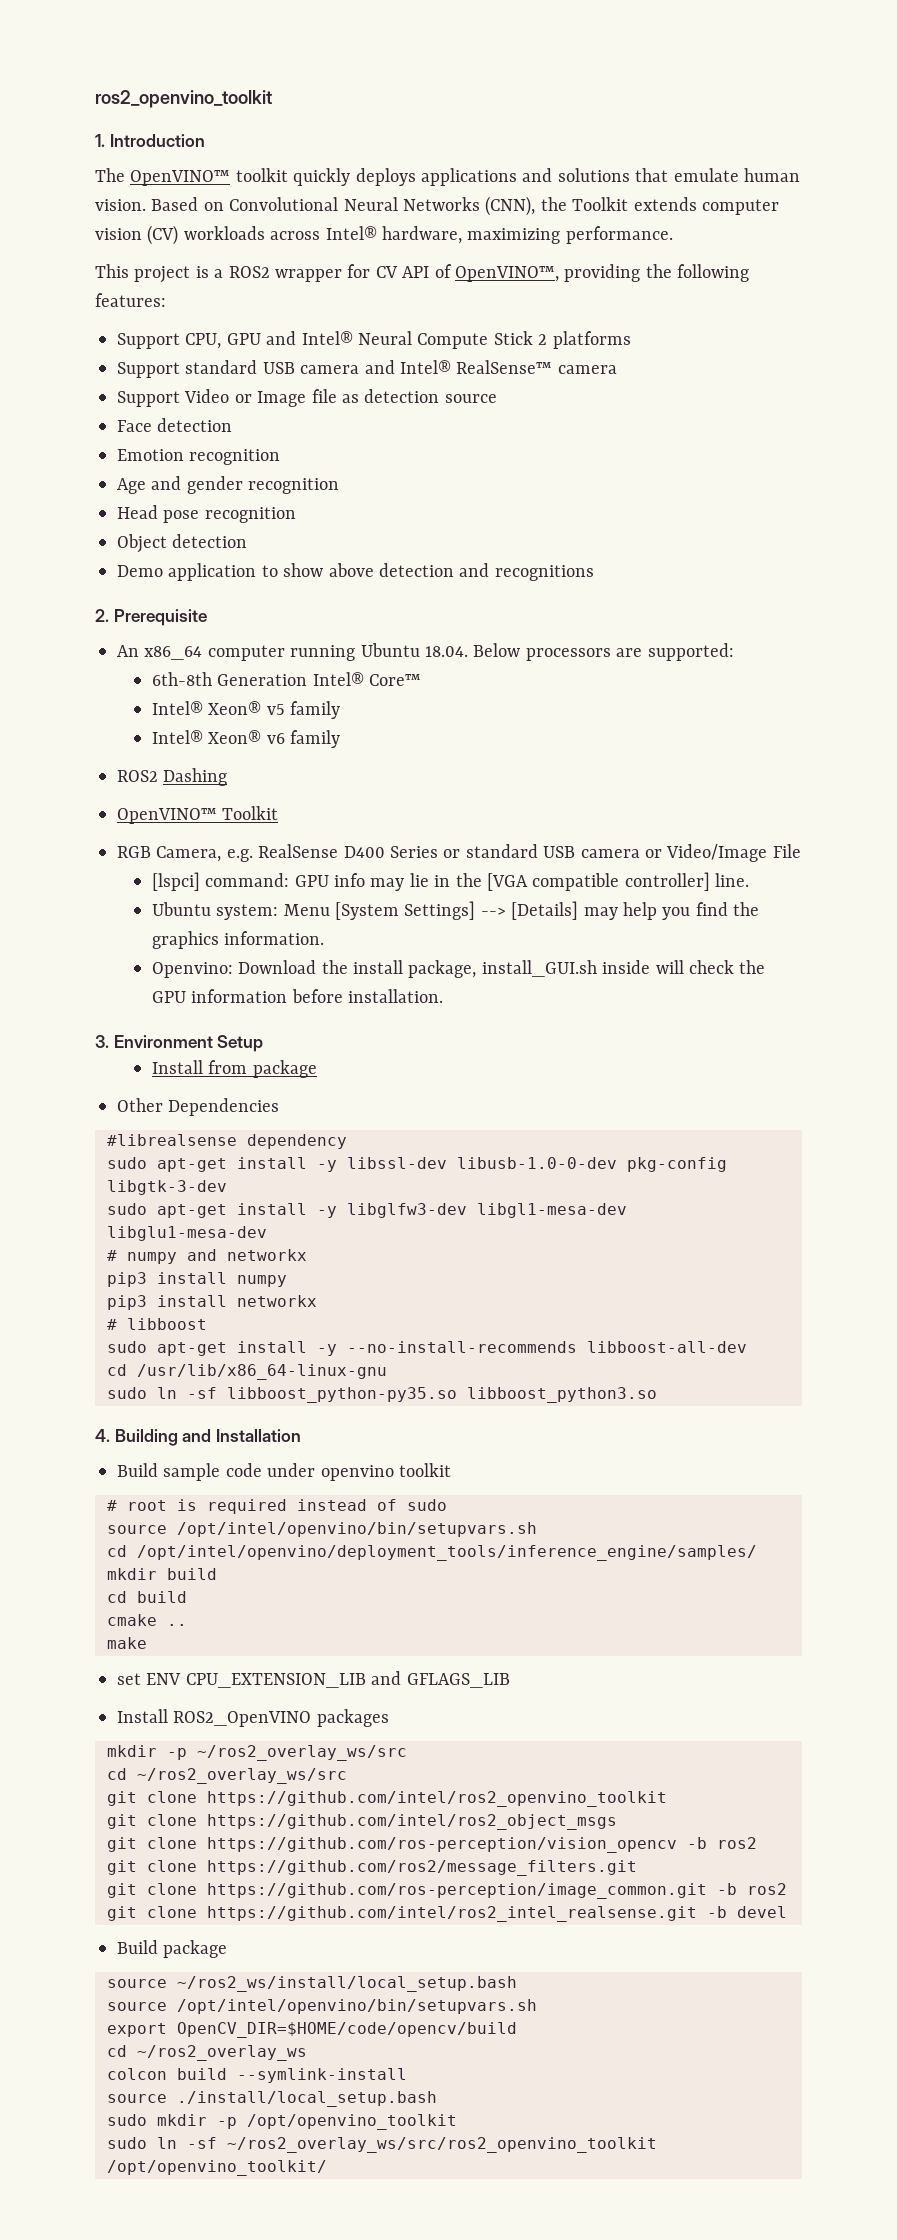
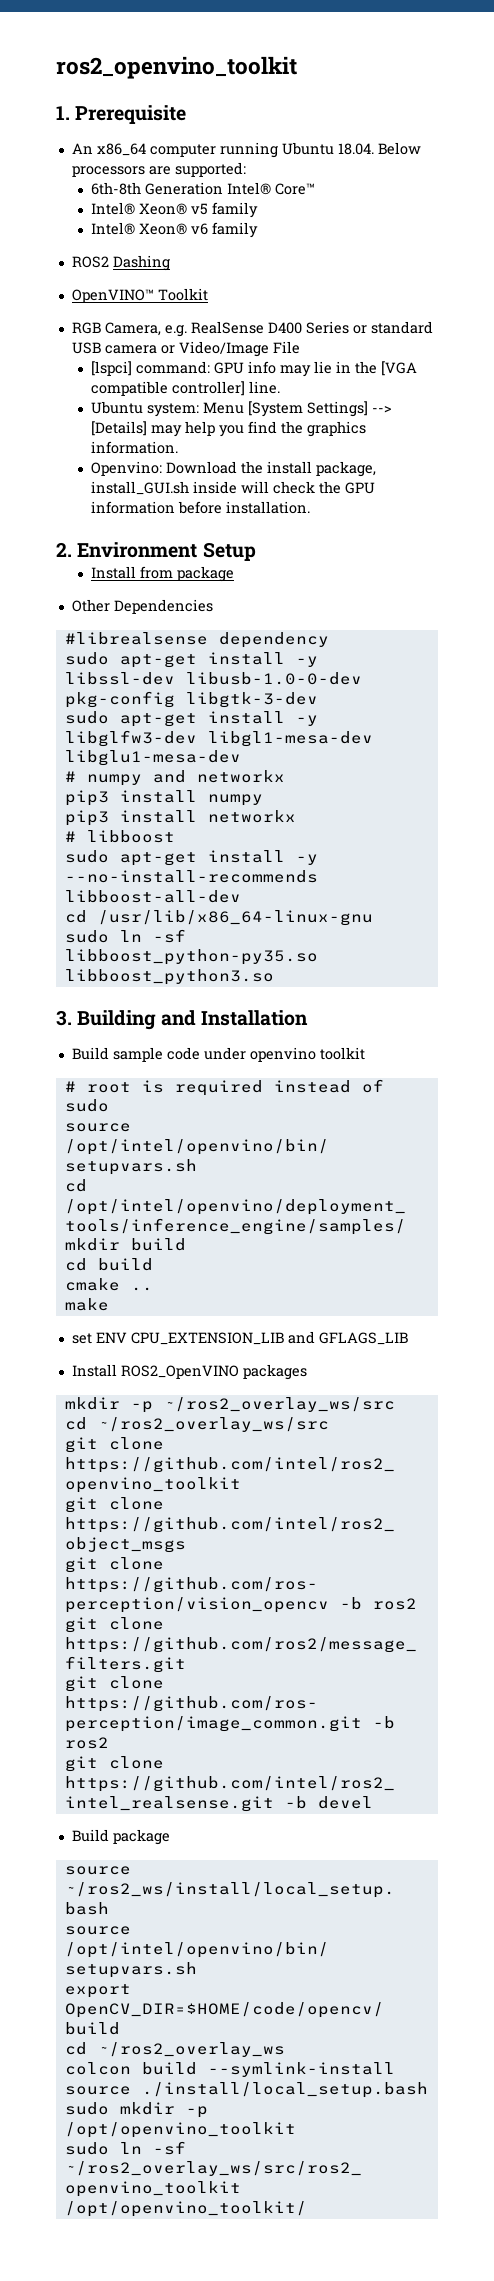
- 1. Introduction
- The OpenVINO™ toolkit quickly deploys applications and solutions that emulate human vision. Based on Convolutional Neural Networks (CNN), the Toolkit extends computer vision (CV) workloads across Intel® hardware, maximizing performance.
- This project is a ROS2 wrapper for CV API of OpenVINO™, providing the following features:
- Support CPU, GPU and Intel® Neural Compute Stick 2 platforms
- Support standard USB camera and Intel® RealSense™ camera
- Support Video or Image file as detection source
- Face detection
- Emotion recognition
- Age and gender recognition
- Head pose recognition
- Object detection
- Demo application to show above detection and recognitions
- 2. Prerequisite
+ 1. Prerequisite
- 3. Environment Setup
+ 2. Environment Setup
- 4. Building and Installation
+ 3. Building and Installation

